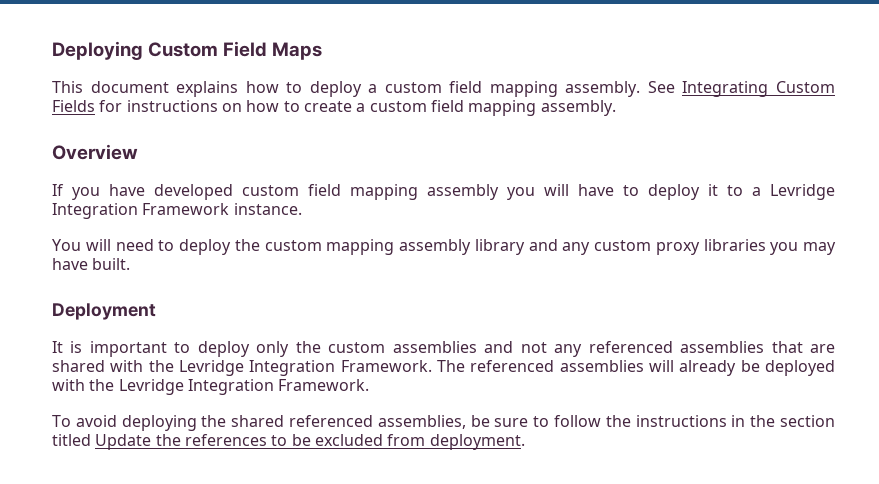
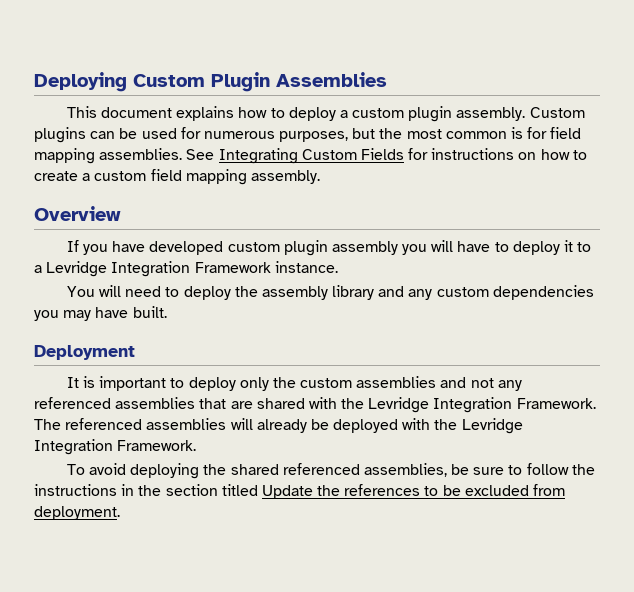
- Deploying Custom Field Maps
+ Deploying Custom Plugin Assemblies
- This document explains how to deploy a custom field mapping assembly.
+ This document explains how to deploy a custom plugin assembly. Custom plugins can be used for numerous purposes, but the most common is for field mapping assemblies.
- If you have developed custom field mapping assembly you will have to deploy it to a Levridge Integration Framework instance.
+ If you have developed custom plugin assembly you will have to deploy it to a Levridge Integration Framework instance.
- You will need to deploy the custom mapping assembly library and any custom proxy libraries you may have built.
+ You will need to deploy the assembly library and any custom dependencies you may have built.

